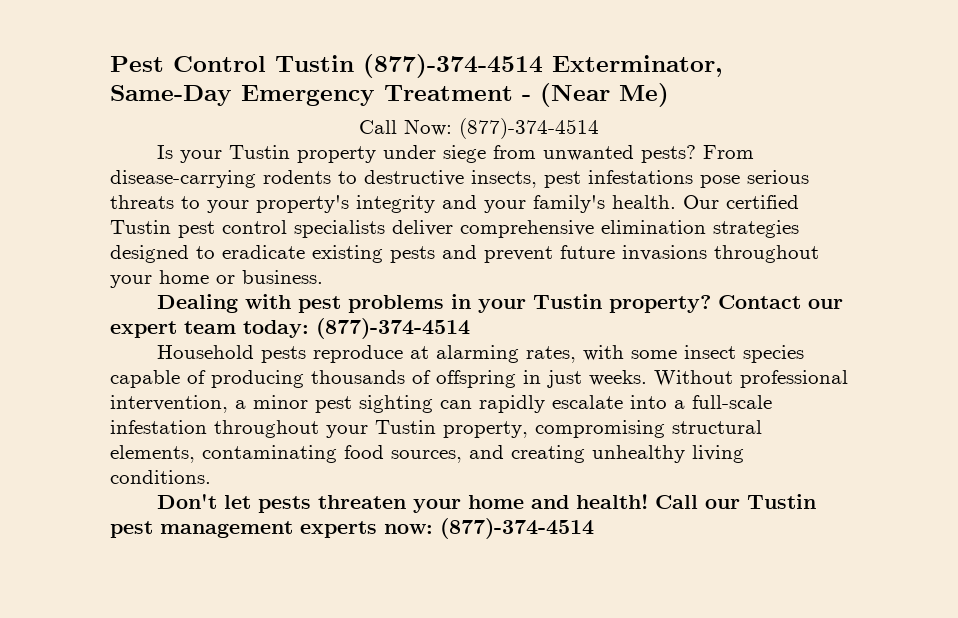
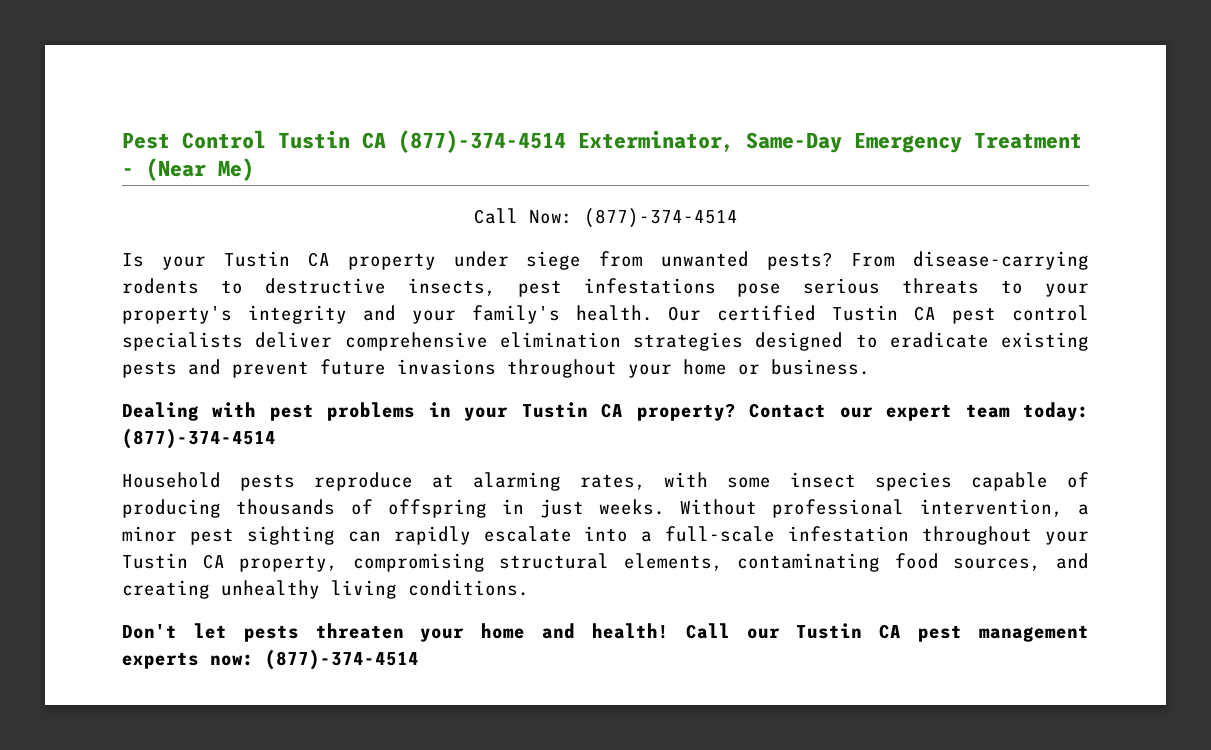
- Pest Control Tustin (877)-374-4514 Exterminator, Same-Day Emergency Treatment - (Near Me)
+ Pest Control Tustin CA (877)-374-4514 Exterminator, Same-Day Emergency Treatment - (Near Me)
- Is your Tustin property under siege from unwanted pests?
+ Is your Tustin CA property under siege from unwanted pests?
- Our certified Tustin pest control specialists deliver comprehensive elimination strategies designed to eradicate existing pests and prevent future invasions throughout your home or business.
+ Our certified Tustin CA pest control specialists deliver comprehensive elimination strategies designed to eradicate existing pests and prevent future invasions throughout your home or business.
- Dealing with pest problems in your Tustin property?
+ Dealing with pest problems in your Tustin CA property?
- Without professional intervention, a minor pest sighting can rapidly escalate into a full-scale infestation throughout your Tustin property, compromising structural elements, contaminating food sources, and creating unhealthy living conditions.
+ Without professional intervention, a minor pest sighting can rapidly escalate into a full-scale infestation throughout your Tustin CA property, compromising structural elements, contaminating food sources, and creating unhealthy living conditions.
- Call our Tustin pest management experts now: (877)-374-4514
+ Call our Tustin CA pest management experts now: (877)-374-4514

